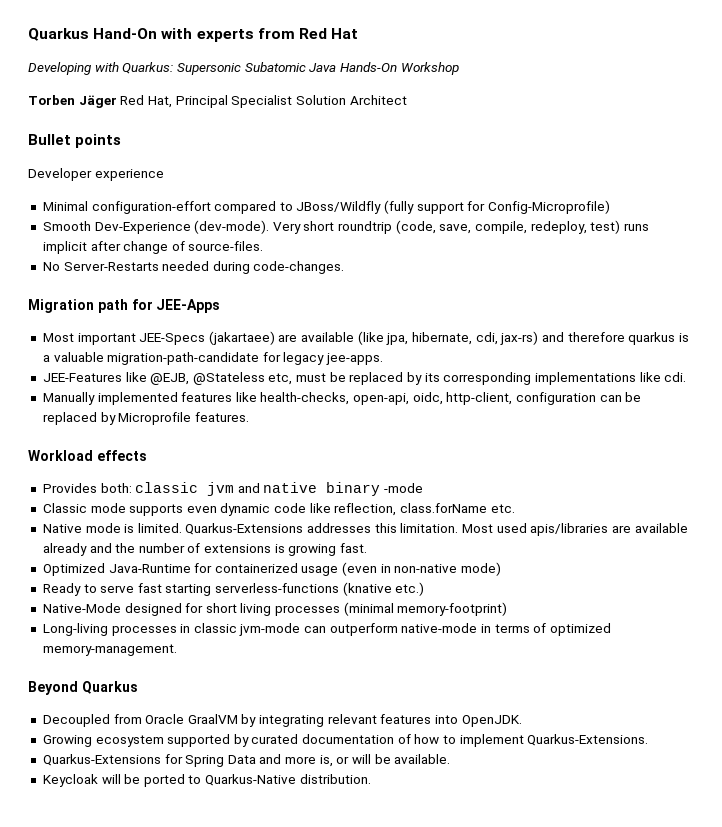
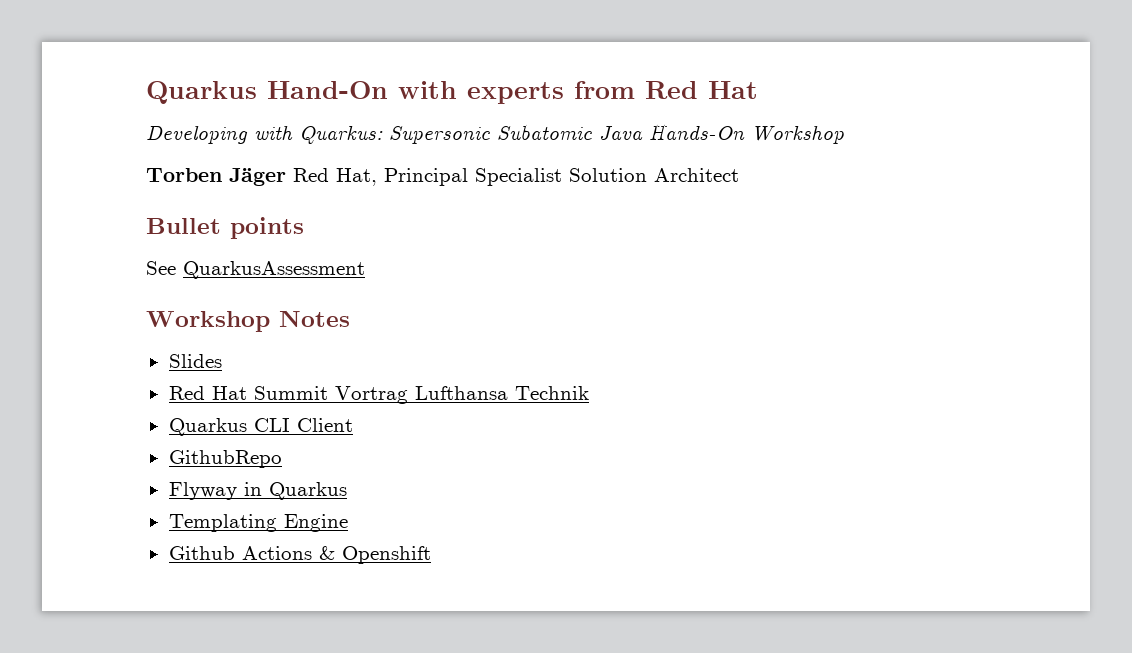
- Developer experience
- Minimal configuration-effort compared to JBoss/Wildfly (fully support for Config-Microprofile)
- Smooth Dev-Experience (dev-mode). Very short roundtrip (code, save, compile, redeploy, test) runs implicit after change of source-files.
- No Server-Restarts needed during code-changes.
- Migration path for JEE-Apps
- Most important JEE-Specs (jakartaee) are available (like jpa, hibernate, cdi, jax-rs) and therefore quarkus is a valuable migration-path-candidate for legacy jee-apps.
- JEE-Features like @EJB, @Stateless etc, must be replaced by its corresponding implementations like cdi.
- Manually implemented features like health-checks, open-api, oidc, http-client, configuration can be replaced by Microprofile features.
- Workload effects
- Provides both: classic jvm and native binary -mode
- Classic mode supports even dynamic code like reflection, class.forName etc.
- Native mode is limited. Quarkus-Extensions addresses this limitation. Most used apis/libraries are available already and the number of extensions is growing fast.
- Optimized Java-Runtime for containerized usage (even in non-native mode)
- Ready to serve fast starting serverless-functions (knative etc.)
- Native-Mode designed for short living processes (minimal memory-footprint)
- Long-living processes in classic jvm-mode can outperform native-mode in terms of optimized memory-management.
- Beyond Quarkus
- Decoupled from Oracle GraalVM by integrating relevant features into OpenJDK.
- Growing ecosystem supported by curated documentation of how to implement Quarkus-Extensions.
- Quarkus-Extensions for Spring Data and more is, or will be available.
- Keycloak will be ported to Quarkus-Native distribution.
+ See QuarkusAssessment
+ Workshop Notes
+ Slides
+ Red Hat Summit Vortrag Lufthansa Technik
+ Quarkus CLI Client
+ GithubRepo
+ Flyway in Quarkus
+ Templating Engine
+ Github Actions & Openshift

